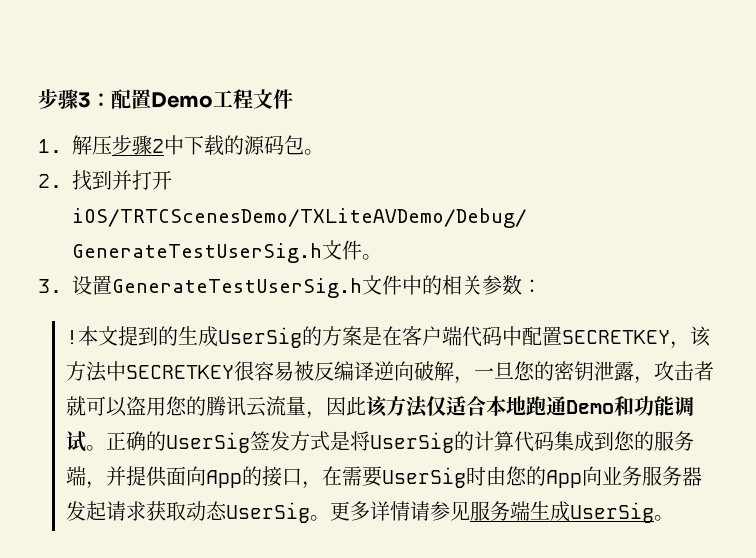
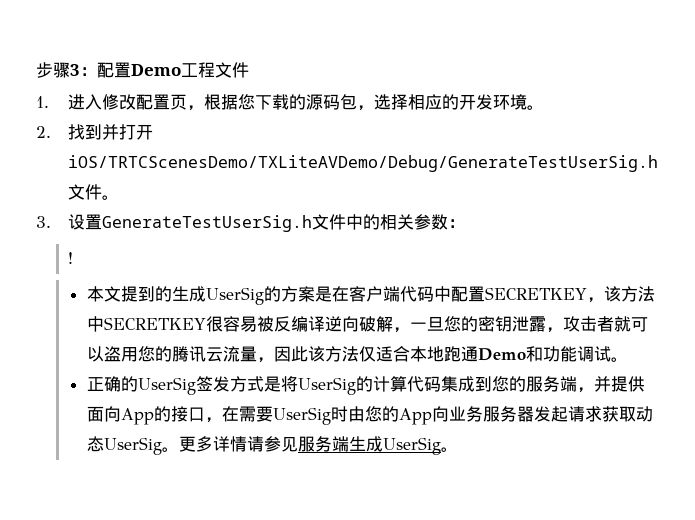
- 1.解压步骤2中下载的源码包。
+ 1.进入修改配置页，根据您下载的源码包，选择相应的开发环境。
- !本文提到的生成UserSig的方案是在客户端代码中配置SECRETKEY，该方法中SECRETKEY很容易被反编译逆向破解，一旦您的密钥泄露，攻击者就可以盗用您的腾讯云流量，因此该方法仅适合本地跑通Demo和功能调试。正确的UserSig签发方式是将UserSig的计算代码集成到您的服务端，并提供面向App的接口，在需要UserSig时由您的App向业务服务器发起请求获取动态UserSig。
+ !
+ 本文提到的生成UserSig的方案是在客户端代码中配置SECRETKEY，该方法中SECRETKEY很容易被反编译逆向破解，一旦您的密钥泄露，攻击者就可以盗用您的腾讯云流量，因此该方法仅适合本地跑通Demo和功能调试。
+ 正确的UserSig签发方式是将UserSig的计算代码集成到您的服务端，并提供面向App的接口，在需要UserSig时由您的App向业务服务器发起请求获取动态UserSig。

